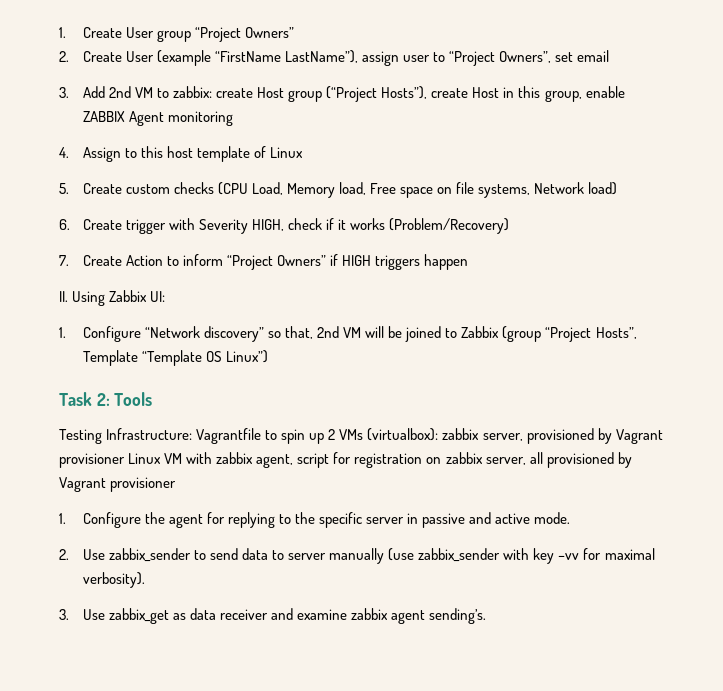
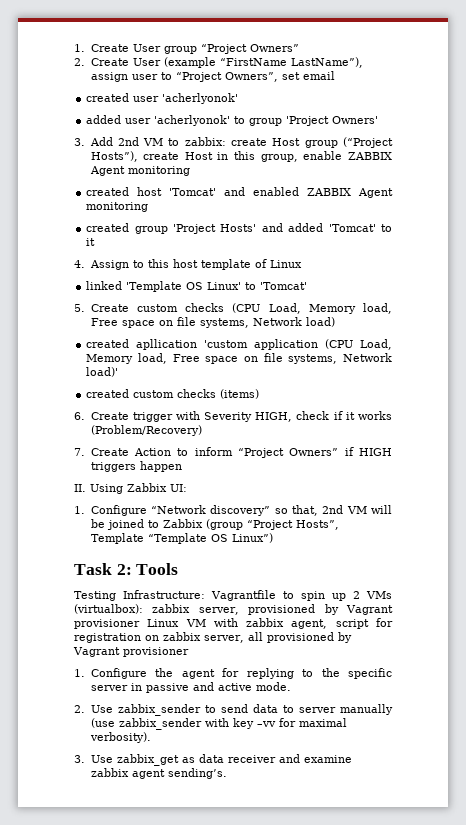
+ created user 'acherlyonok'
+ added user 'acherlyonok' to group 'Project Owners'
+ created host 'Tomcat' and enabled ZABBIX Agent monitoring
+ created group 'Project Hosts' and added 'Tomcat' to it
+ linked 'Template OS Linux' to 'Tomcat'
+ created apllication 'custom application (CPU Load, Memory load, Free space on file systems, Network load)'
+ created custom checks (items)

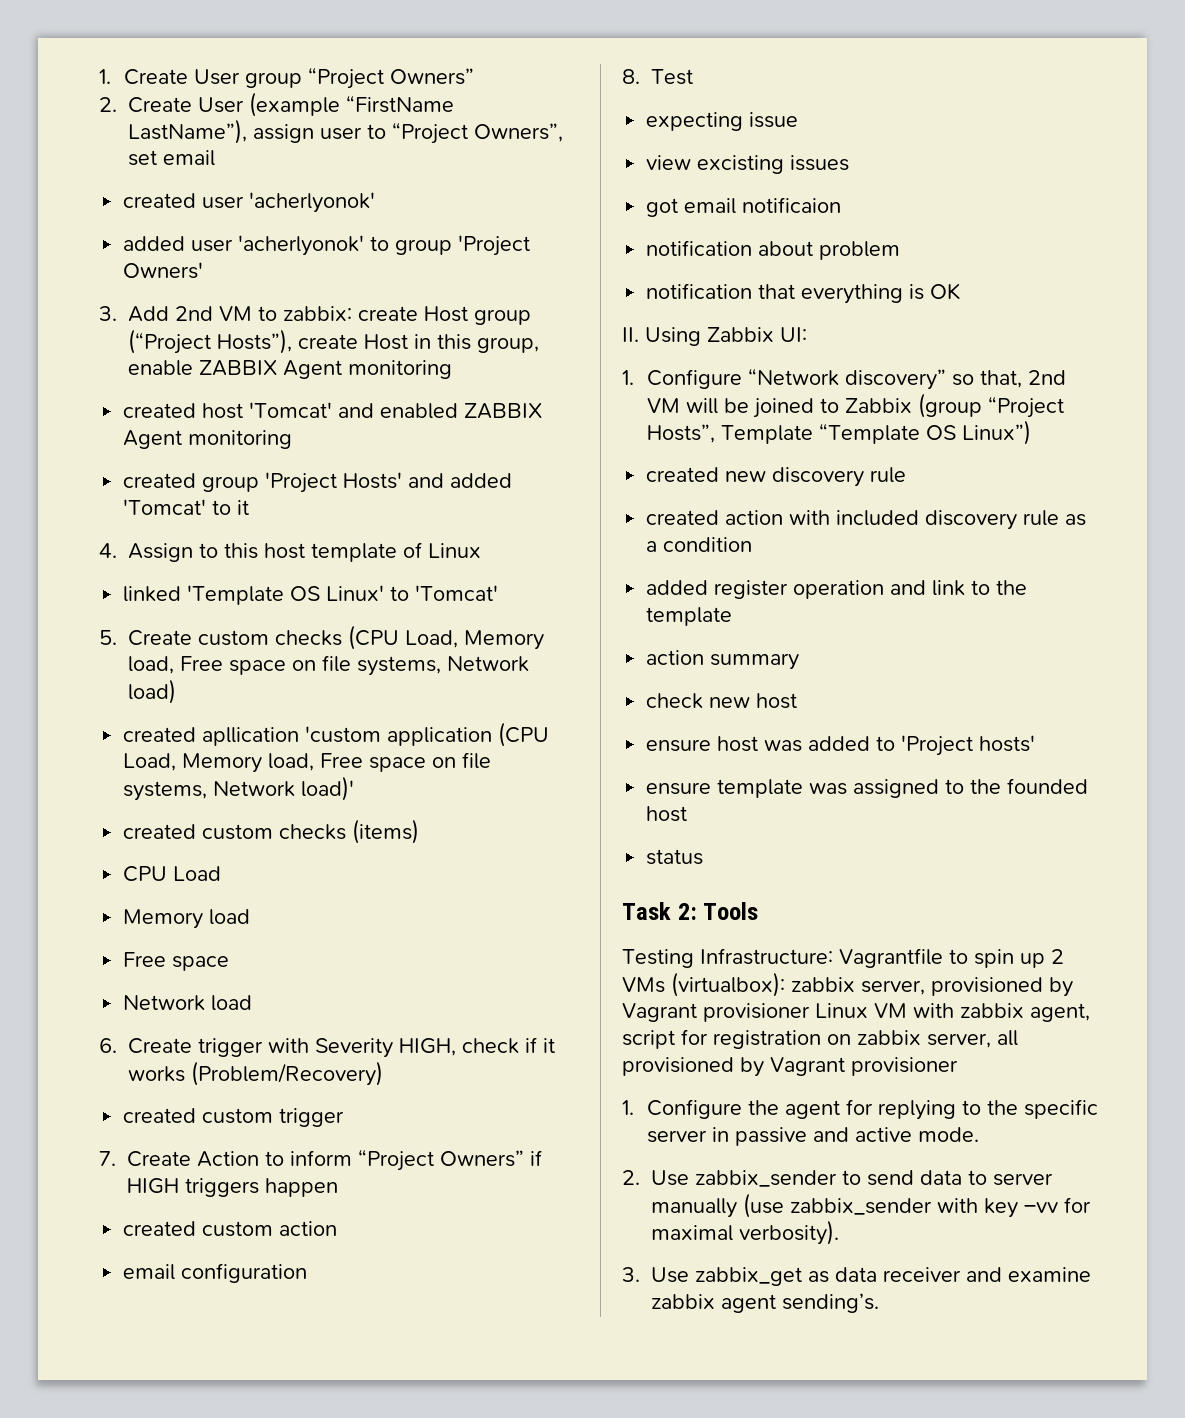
+ CPU Load
+ Memory load
+ Free space
+ Network load
+ created custom trigger
+ created custom action
+ email configuration
+ 8. Test
+ expecting issue
+ view excisting issues
+ got email notificaion
+ notification about problem
+ notification that everything is OK
+ created new discovery rule
+ created action with included discovery rule as a condition
+ added register operation and link to the template
+ action summary
+ check new host
+ ensure host was added to 'Project hosts'
+ ensure template was assigned to the founded host
+ status

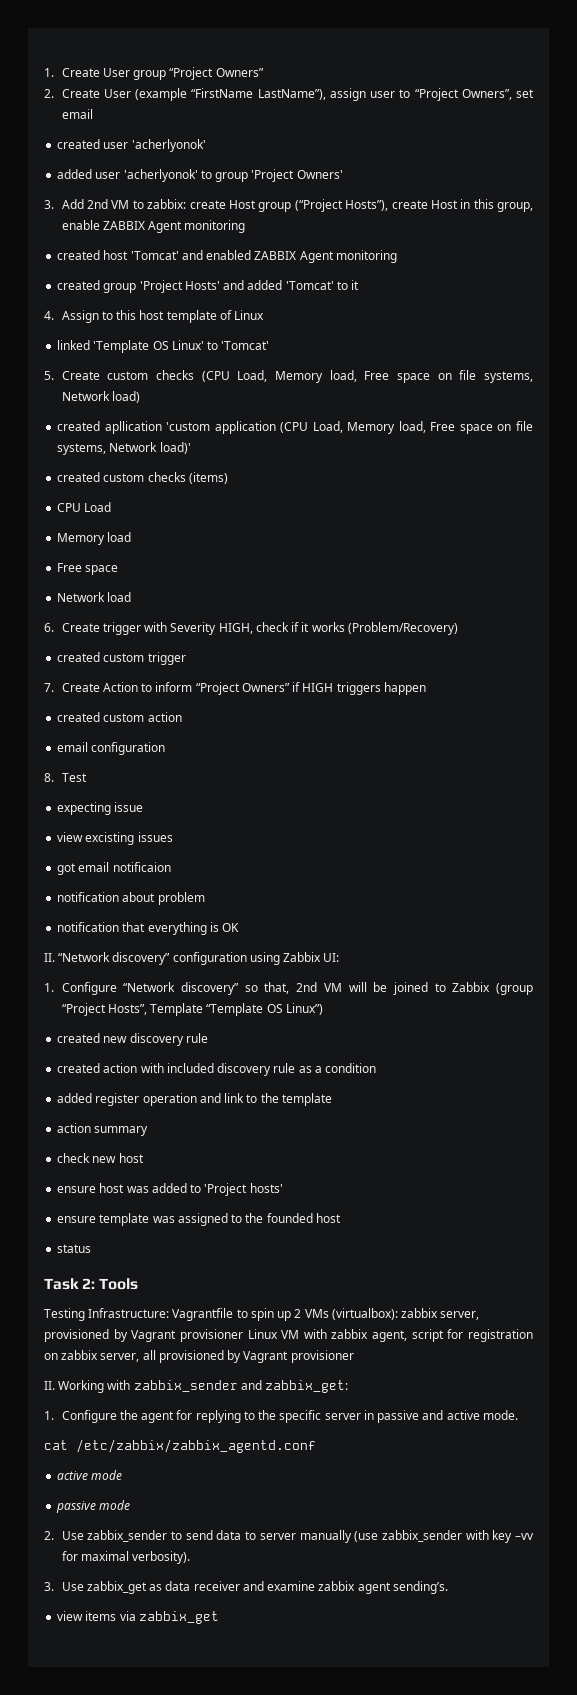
- II. Using Zabbix UI:
+ II. “Network discovery” configuration using Zabbix UI:
+ II. Working with zabbix_sender and zabbix_get:
+ cat /etc/zabbix/zabbix_agentd.conf
+ active mode
+ passive mode
+ view items via zabbix_get

